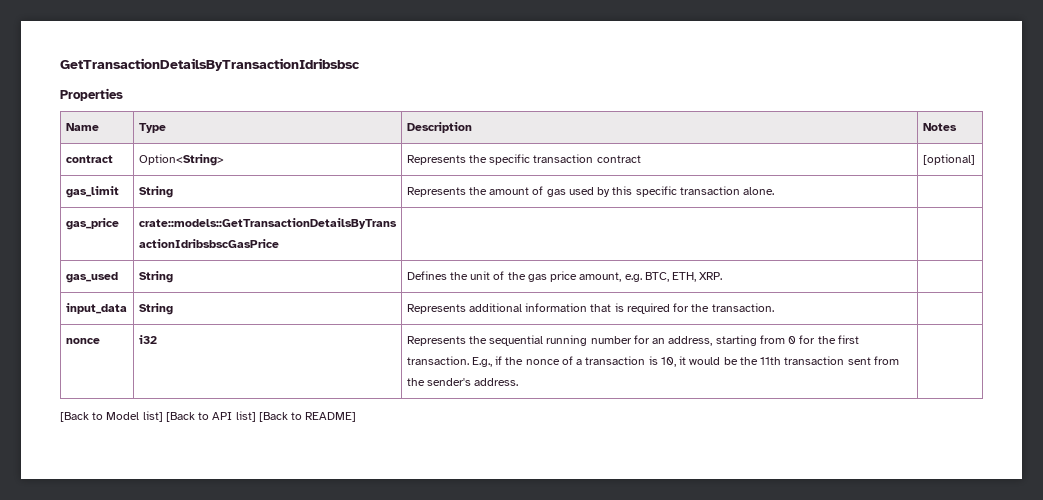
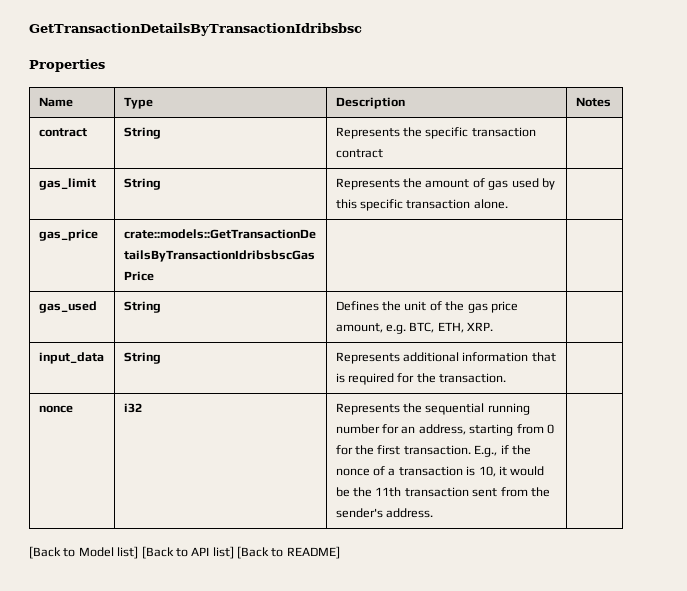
- contract | Option<String> | Represents the specific transaction contract | [optional]
+ contract | String | Represents the specific transaction contract |

